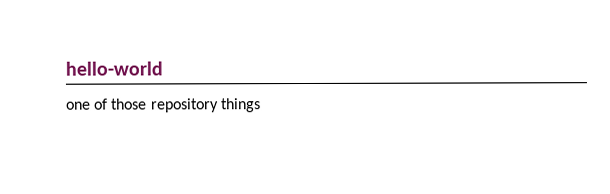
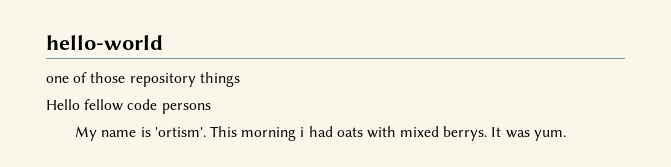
+ Hello fellow code persons
+ My name is 'ortism'. This morning i had oats with mixed berrys. It was yum.

